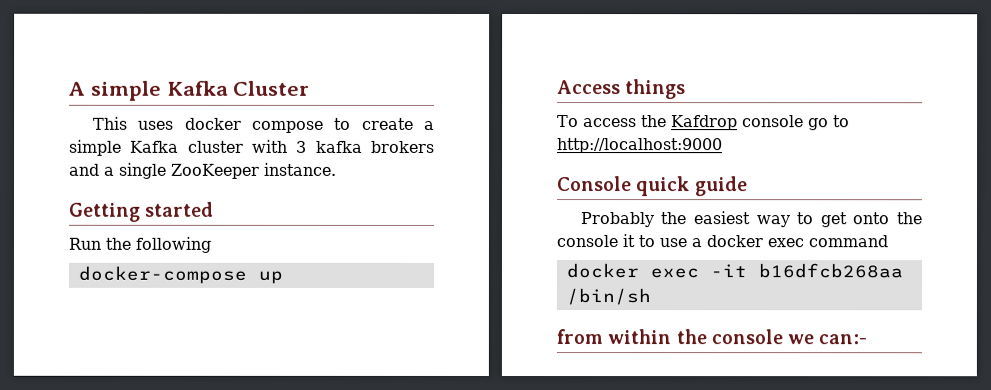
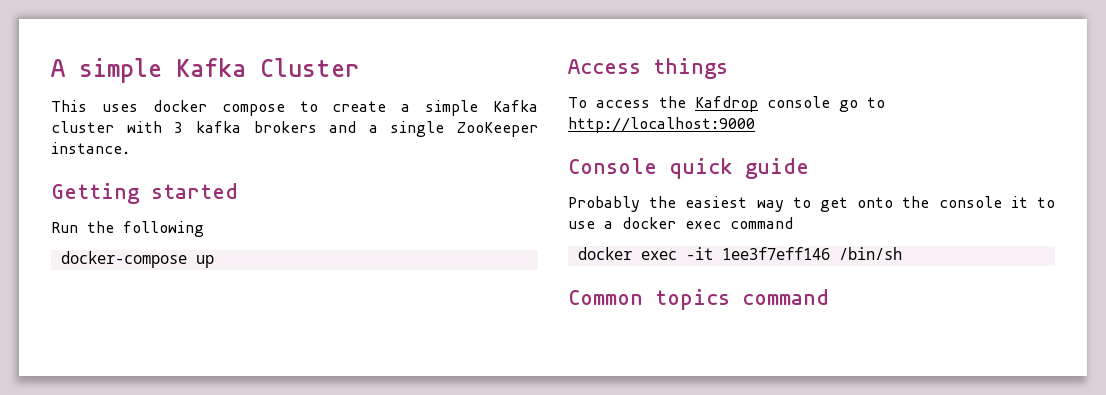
- docker exec -it b16dfcb268aa /bin/sh
+ docker exec -it 1ee3f7eff146 /bin/sh
- from within the console we can:-
+ Common topics command

